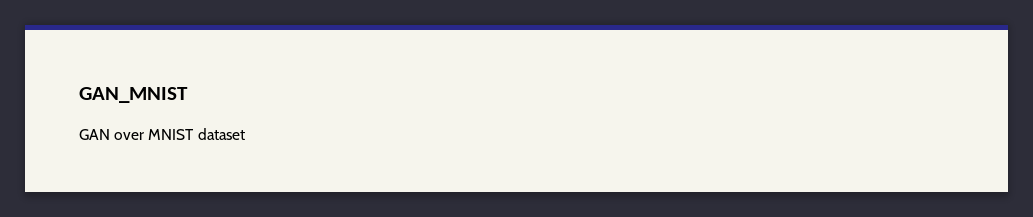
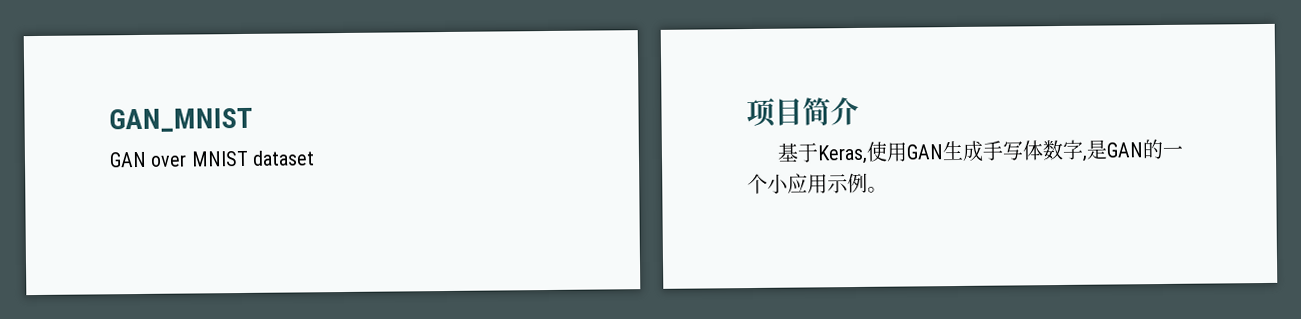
+ 项目简介
+ 基于Keras,使用GAN生成手写体数字,是GAN的一个小应用示例。

